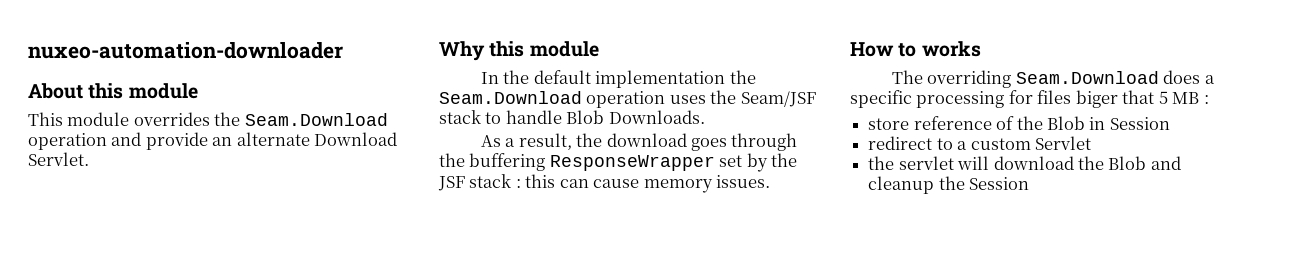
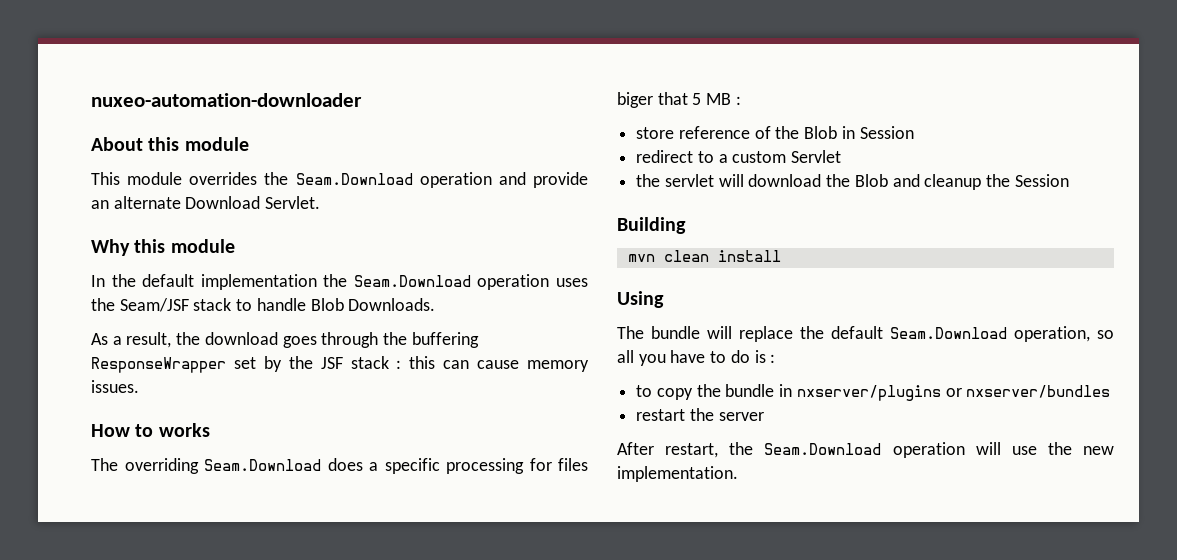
+ Building
+ mvn clean install
+ Using
+ The bundle will replace the default Seam.Download operation, so all you have to do is :
+ to copy the bundle in nxserver/plugins or nxserver/bundles
+ restart the server
+ After restart, the Seam.Download operation will use the new implementation.

